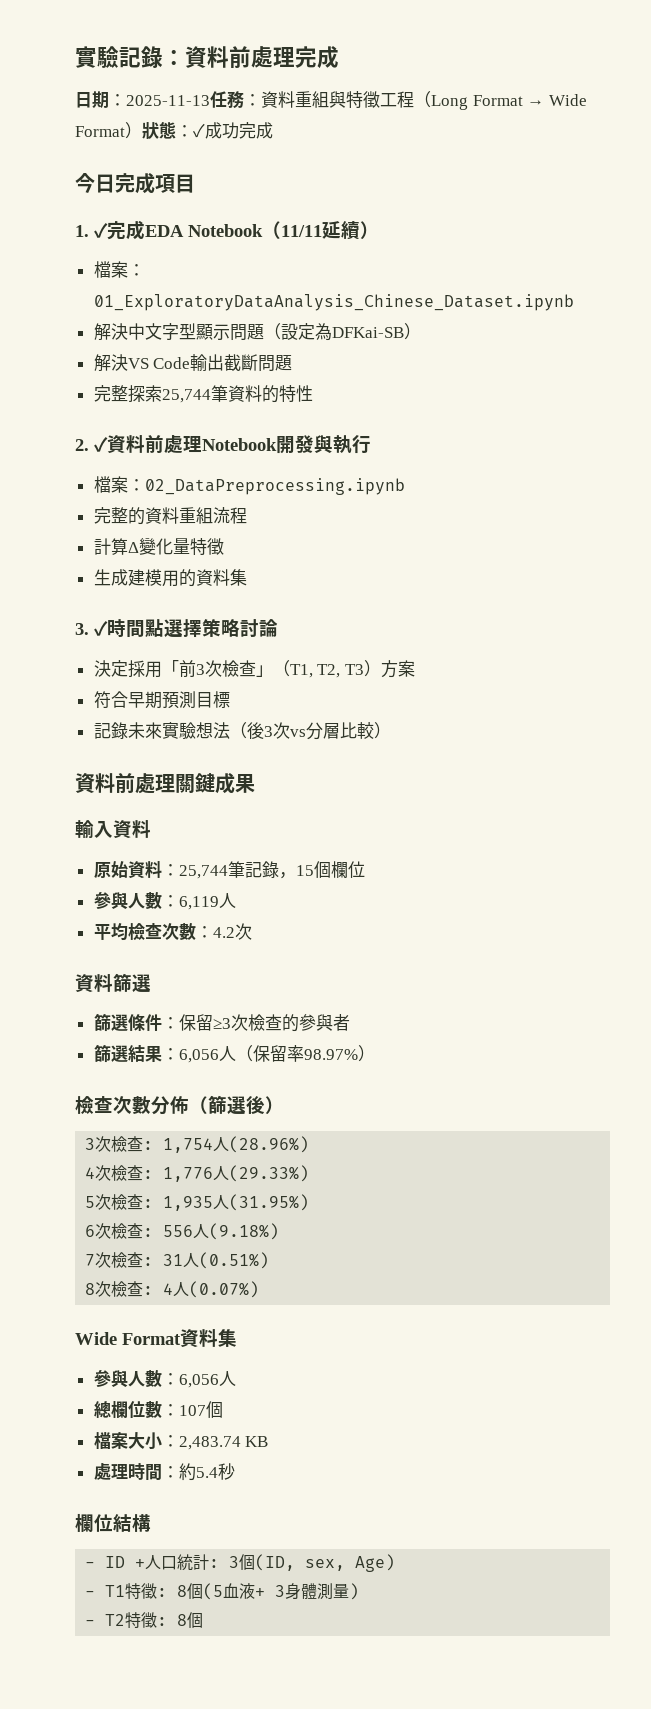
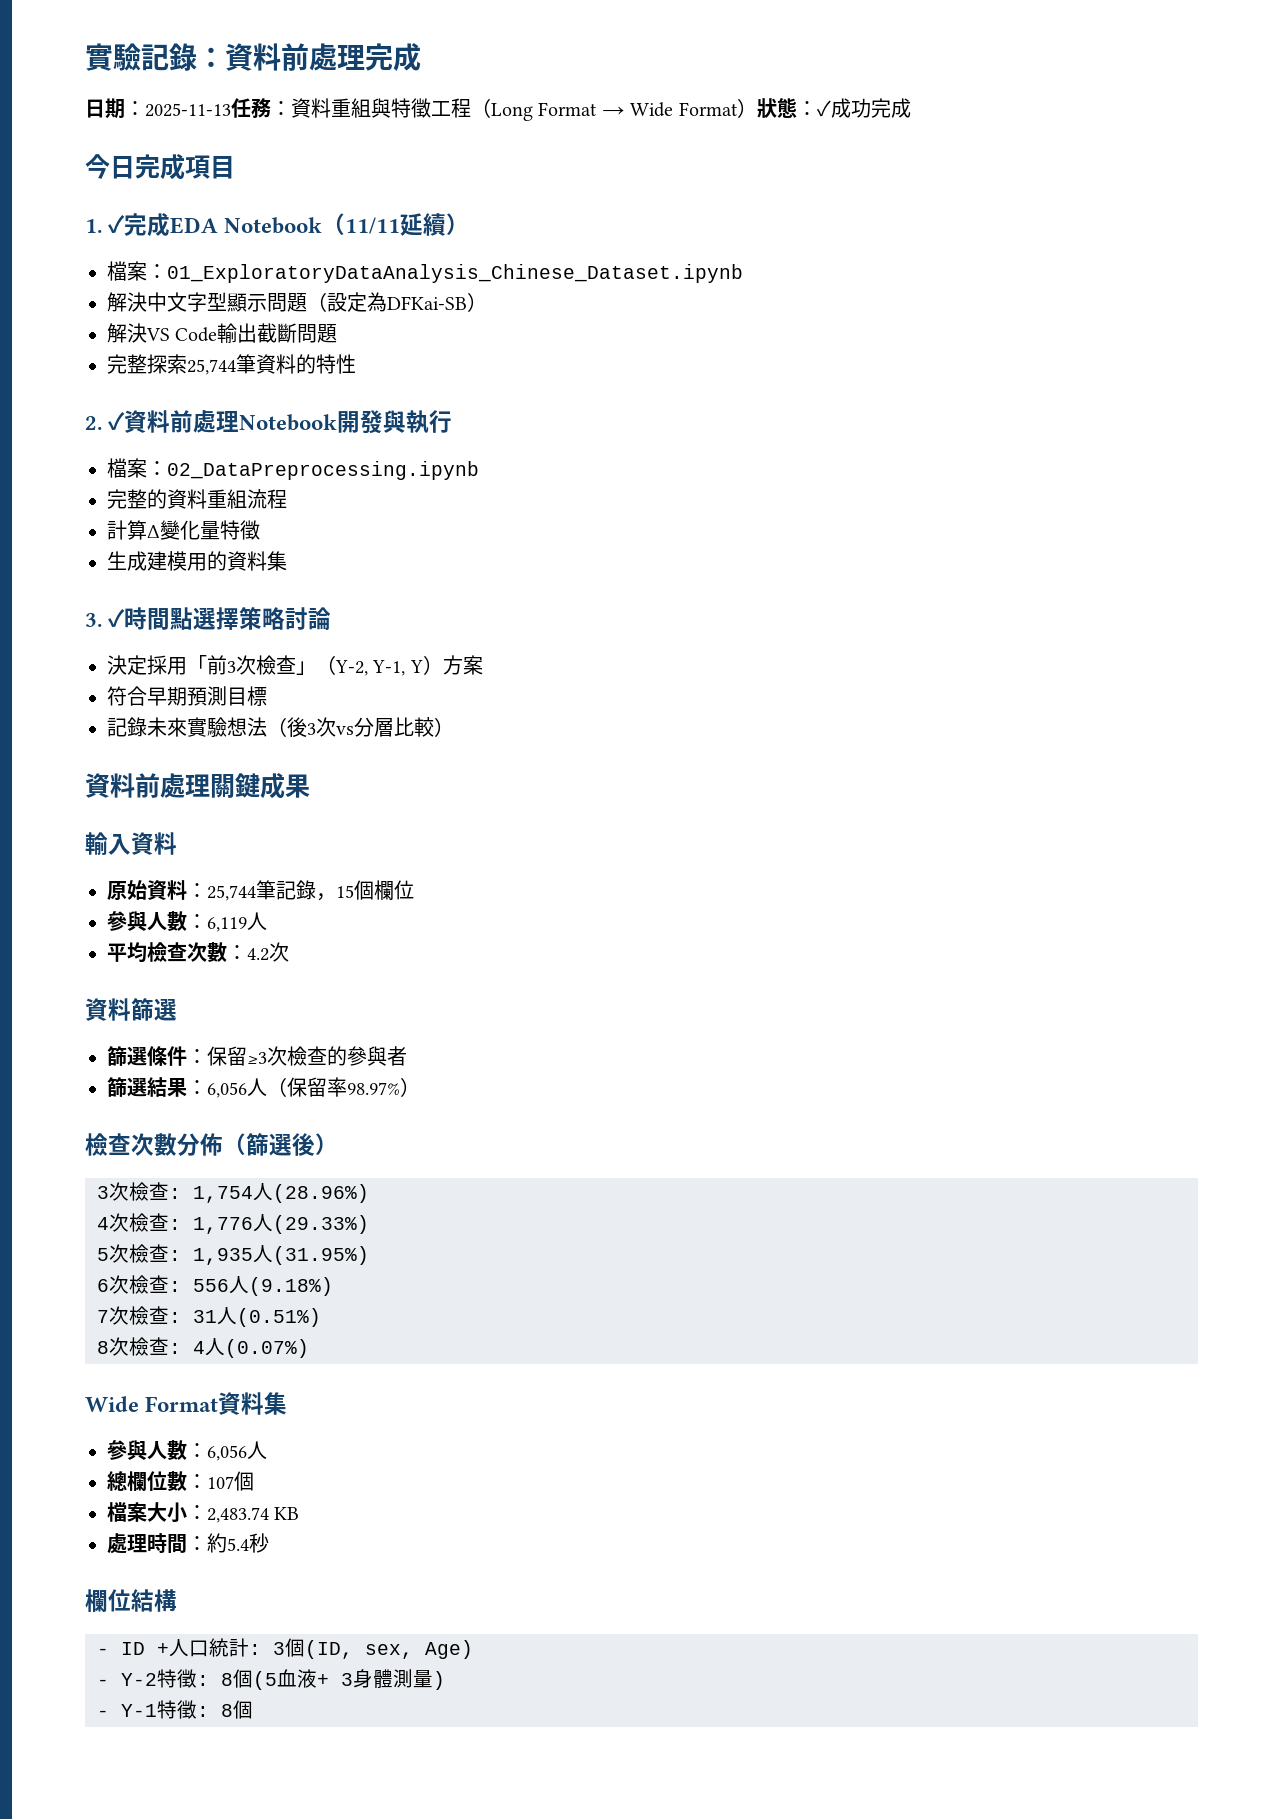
- 決定採用「前3次檢查」（T1, T2, T3）方案
+ 決定採用「前3次檢查」（Y-2, Y-1, Y）方案
- - T1特徵: 8個(5血液+ 3身體測量)
+ - Y-2特徵: 8個(5血液+ 3身體測量)
- - T2特徵: 8個
+ - Y-1特徵: 8個

